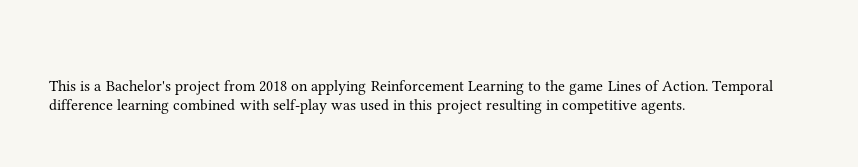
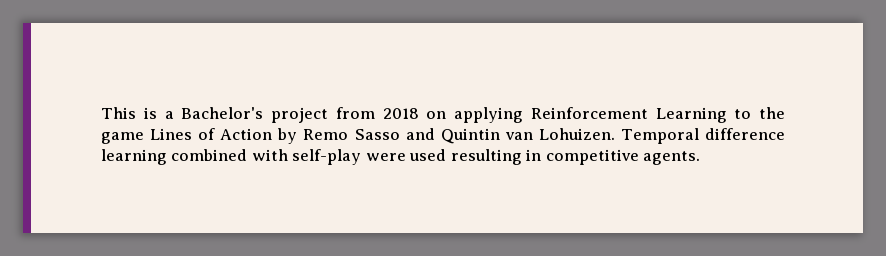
- This is a Bachelor's project from 2018 on applying Reinforcement Learning to the game Lines of Action.
+ This is a Bachelor's project from 2018 on applying Reinforcement Learning to the game Lines of Action by Remo Sasso and Quintin van Lohuizen.
- Temporal difference learning combined with self-play was used in this project resulting in competitive agents.
+ Temporal difference learning combined with self-play were used resulting in competitive agents.

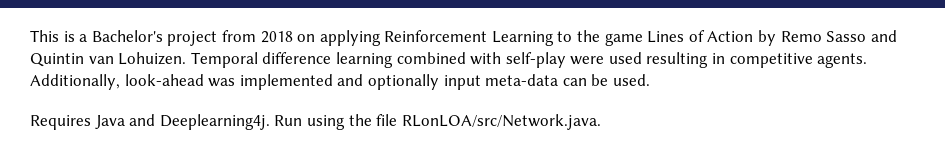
+ Additionally, look-ahead was implemented and optionally input meta-data can be used.
+ Requires Java and Deeplearning4j. Run using the file RLonLOA/src/Network.java.

